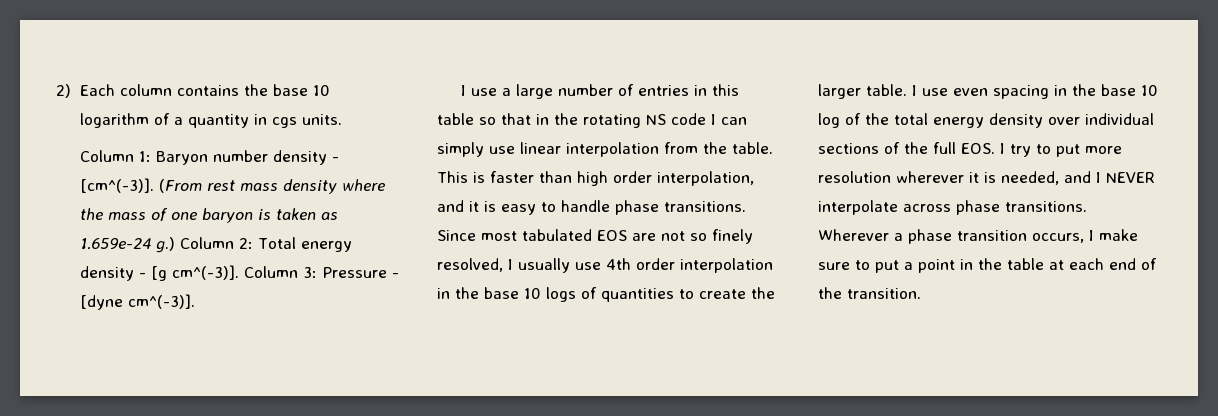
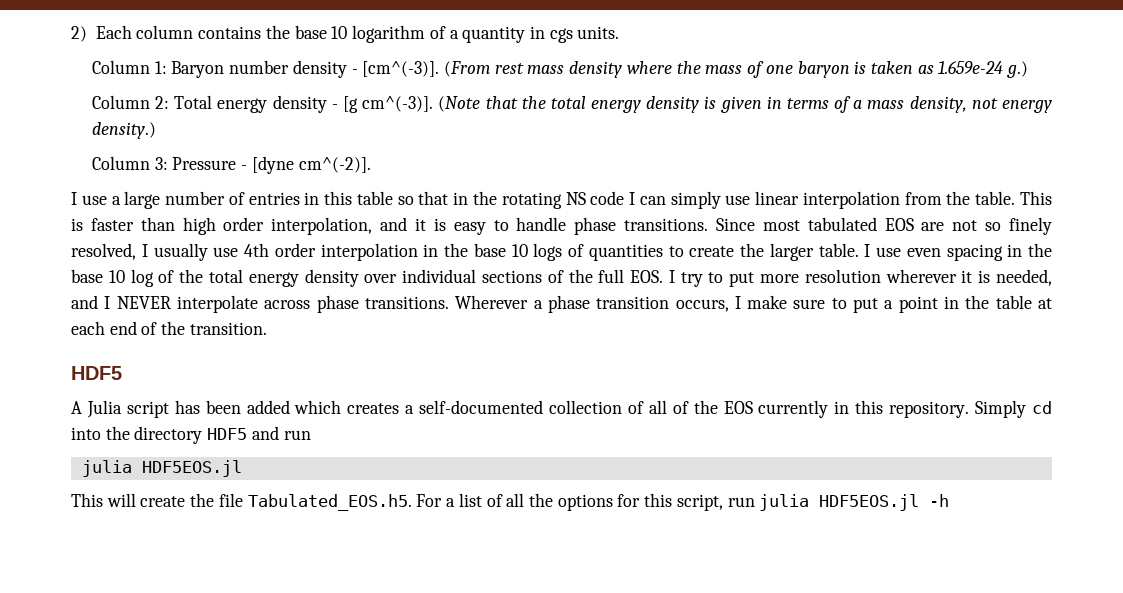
- (From rest mass density where the mass of one baryon is taken as 1.659e-24 g.) Column 2: Total energy density - [g cm^(-3)]. Column 3: Pressure - [dyne cm^(-3)].
+ (From rest mass density where the mass of one baryon is taken as 1.659e-24 g.)
+ Column 2: Total energy density - [g cm^(-3)]. (Note that the total energy density is given in terms of a mass density, not energy density.)
+ Column 3: Pressure - [dyne cm^(-2)].
  Wherever a phase transition occurs, I make sure to put a point in the table at each end of the transition.
+ HDF5
+ A Julia script has been added which creates a self-documented collection of all of the EOS currently in this repository. Simply cd into the directory HDF5 and run
+ julia HDF5EOS.jl
+ This will create the file Tabulated_EOS.h5. For a list of all the options for this script, run julia HDF5EOS.jl -h

